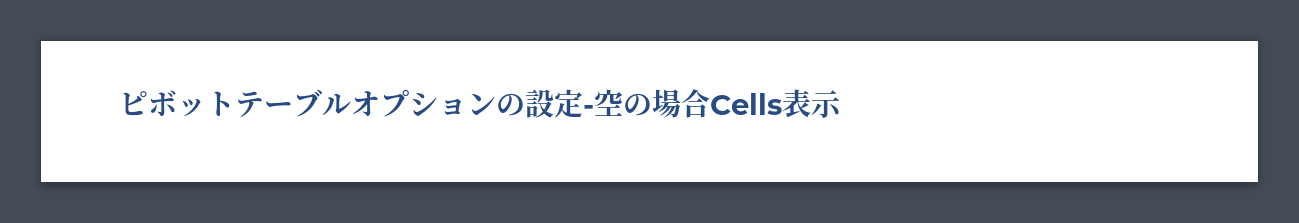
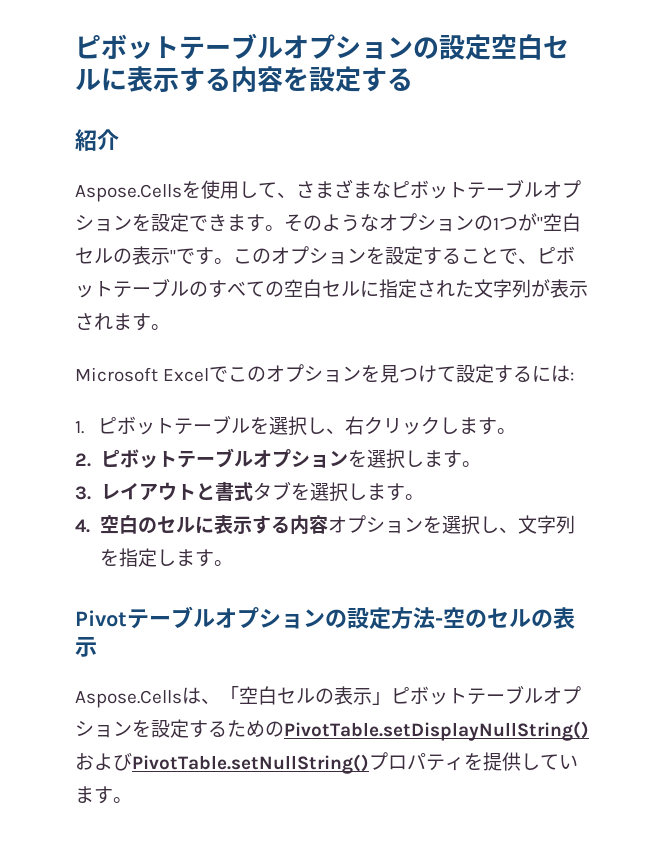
- ピボットテーブルオプションの設定-空の場合Cells表示
+ ピボットテーブルオプションの設定空白セルに表示する内容を設定する
+ 紹介
+ Aspose.Cellsを使用して、さまざまなピボットテーブルオプションを設定できます。そのようなオプションの1つが"空白セルの表示"です。このオプションを設定することで、ピボットテーブルのすべての空白セルに指定された文字列が表示されます。
+ Microsoft Excelでこのオプションを見つけて設定するには:
+ 1.ピボットテーブルを選択し、右クリックします。
+ 2.ピボットテーブルオプションを選択します。
+ 3.レイアウトと書式タブを選択します。
+ 4.空白のセルに表示する内容オプションを選択し、文字列を指定します。
+ Pivotテーブルオプションの設定方法-空のセルの表示
+ Aspose.Cellsは、「空白セルの表示」ピボットテーブルオプションを設定するためのPivotTable.setDisplayNullString()およびPivotTable.setNullString()プロパティを提供しています。

